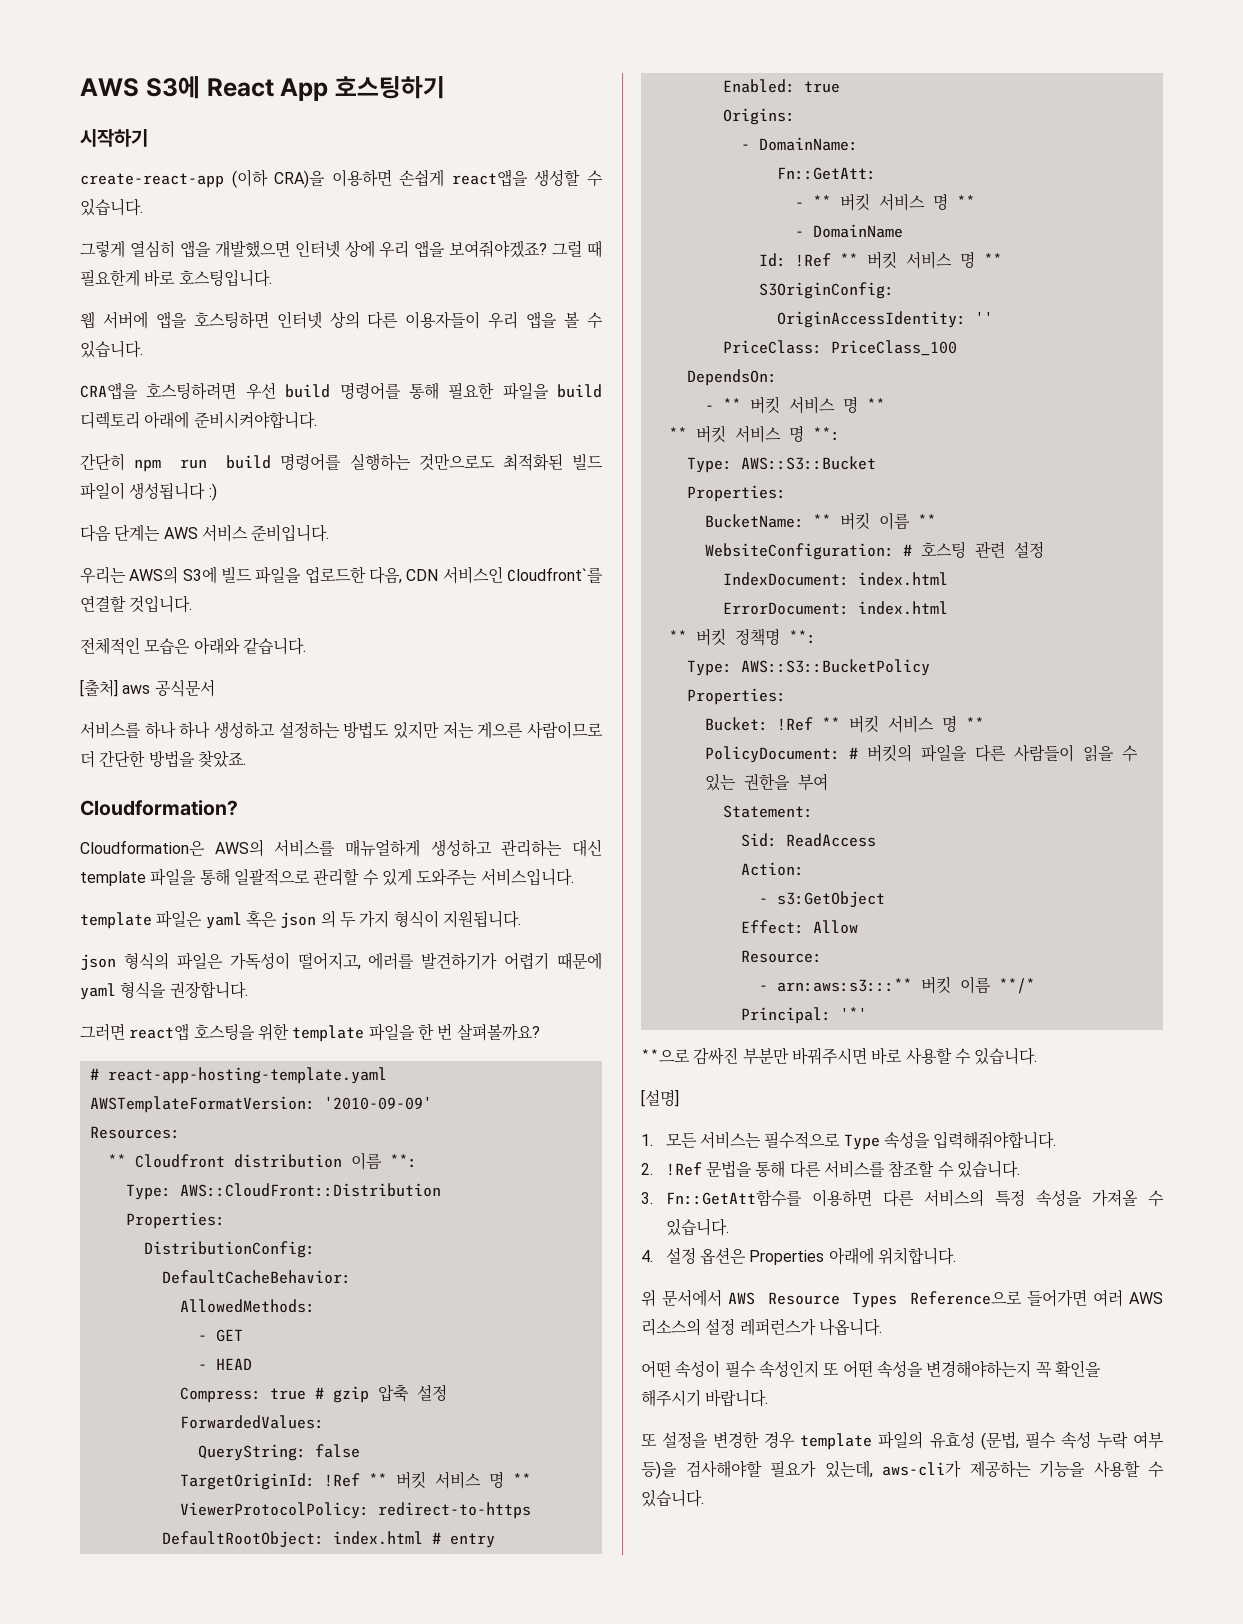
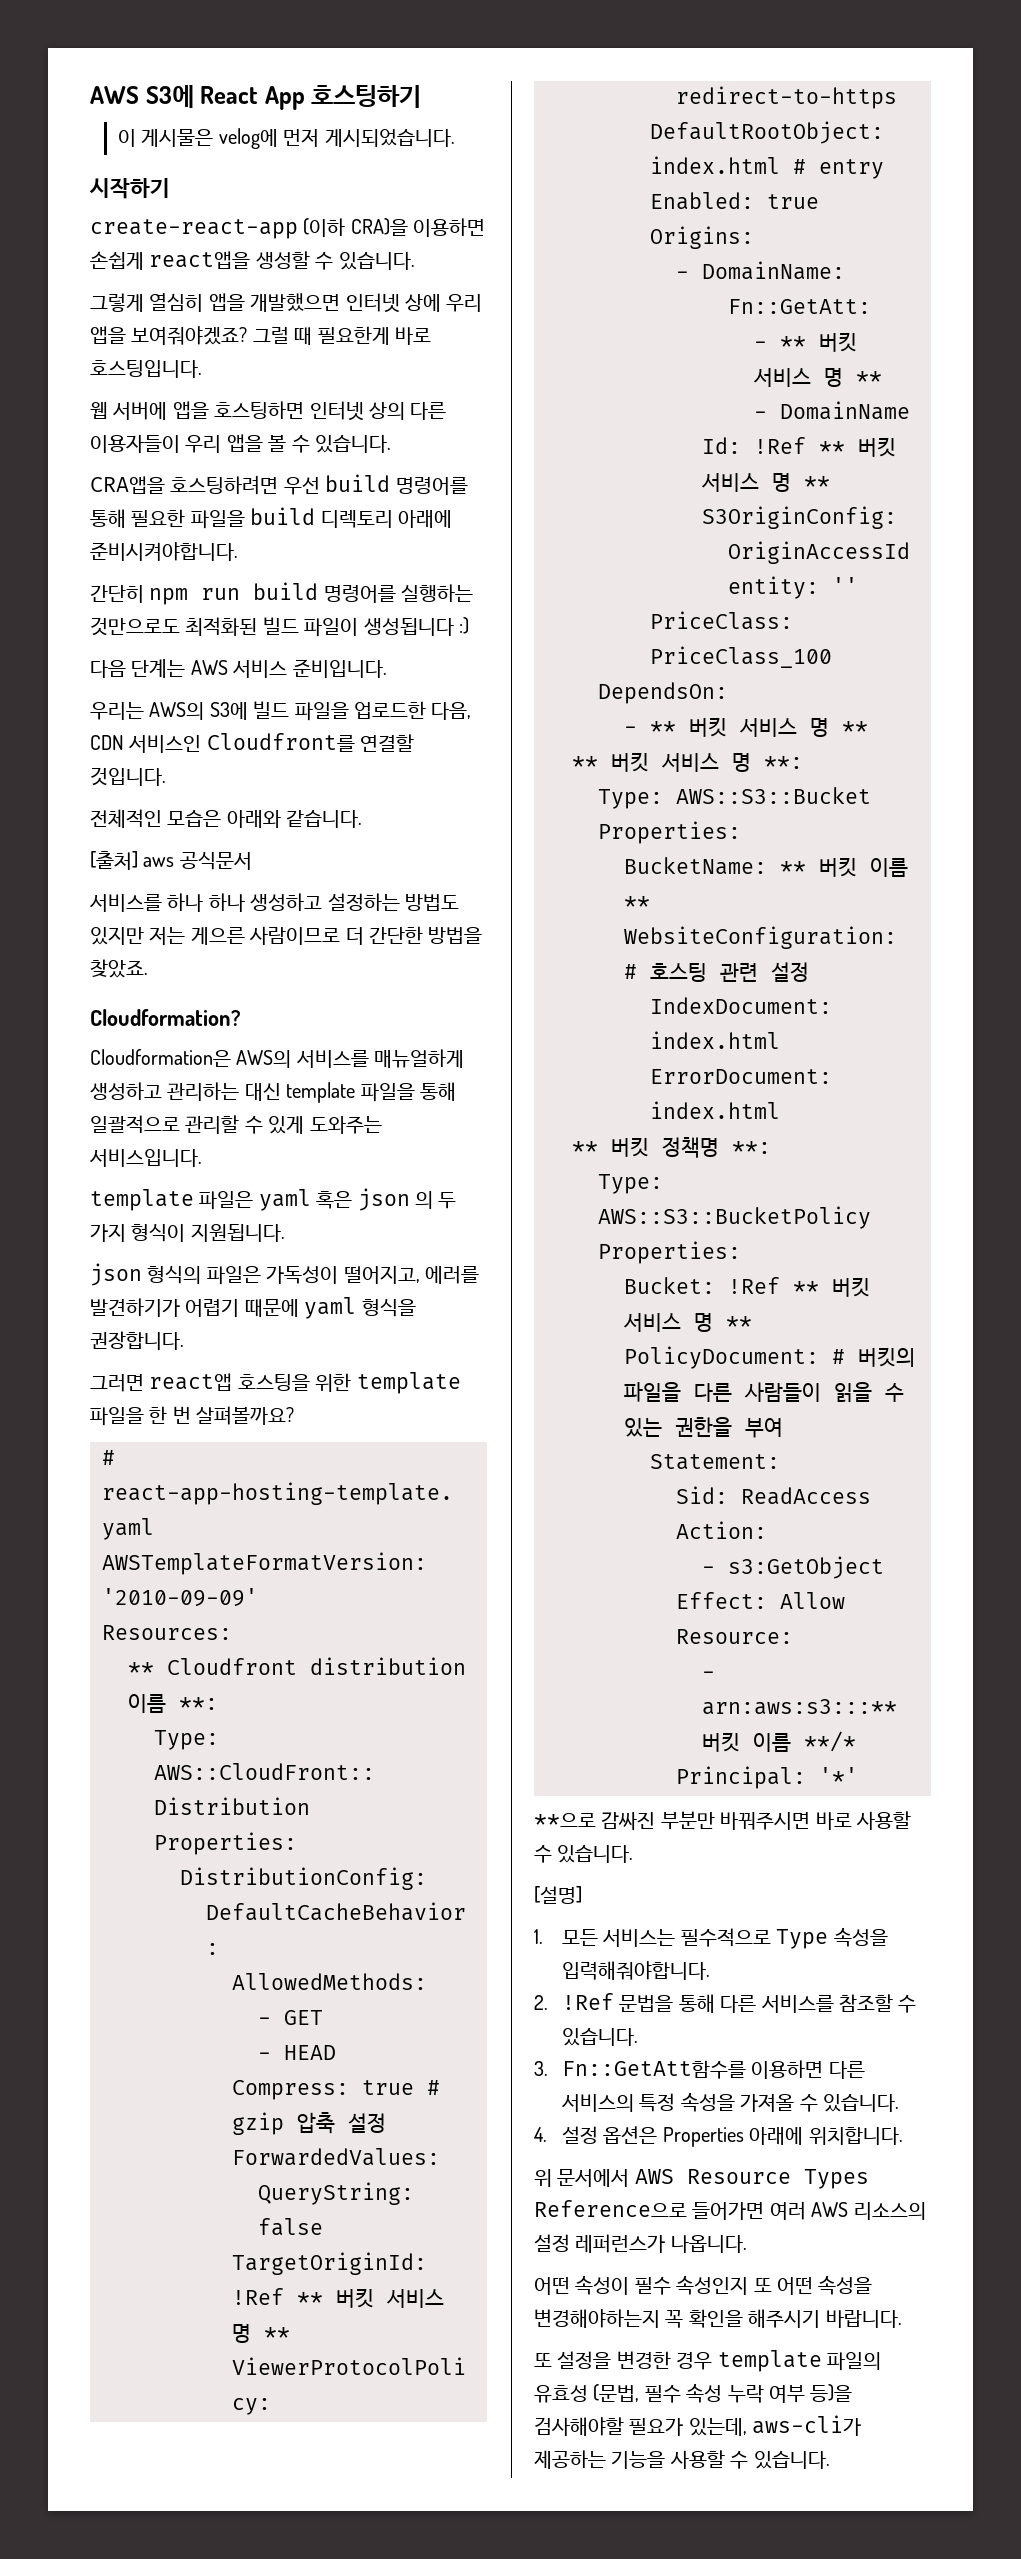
+ 이 게시물은 velog에 먼저 게시되었습니다.
- 우리는 AWS의 S3에 빌드 파일을 업로드한 다음, CDN 서비스인 Cloudfront`를 연결할 것입니다.
+ 우리는 AWS의 S3에 빌드 파일을 업로드한 다음, CDN 서비스인 Cloudfront를 연결할 것입니다.

